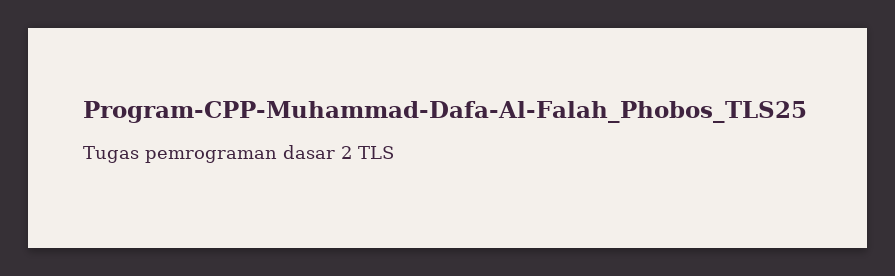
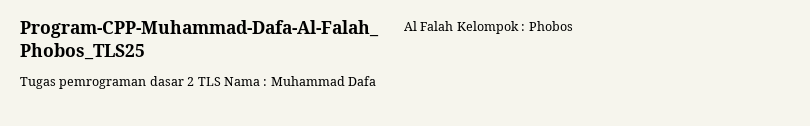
- Tugas pemrograman dasar 2 TLS
+ Tugas pemrograman dasar 2 TLS Nama : Muhammad Dafa Al Falah Kelompok : Phobos

